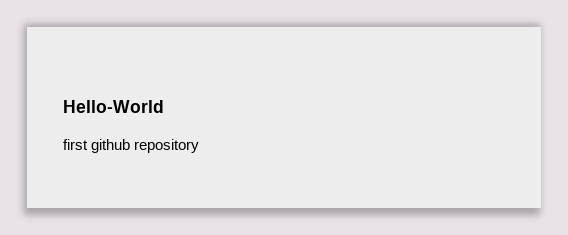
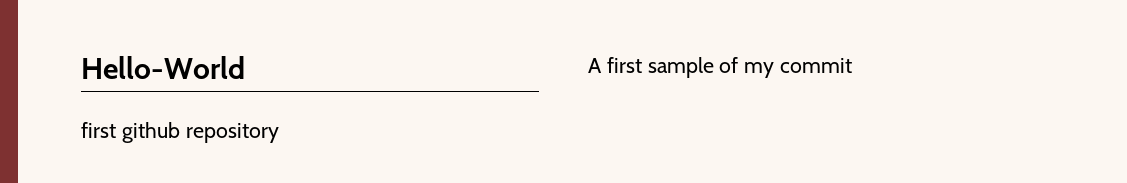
+ A first sample of my commit

